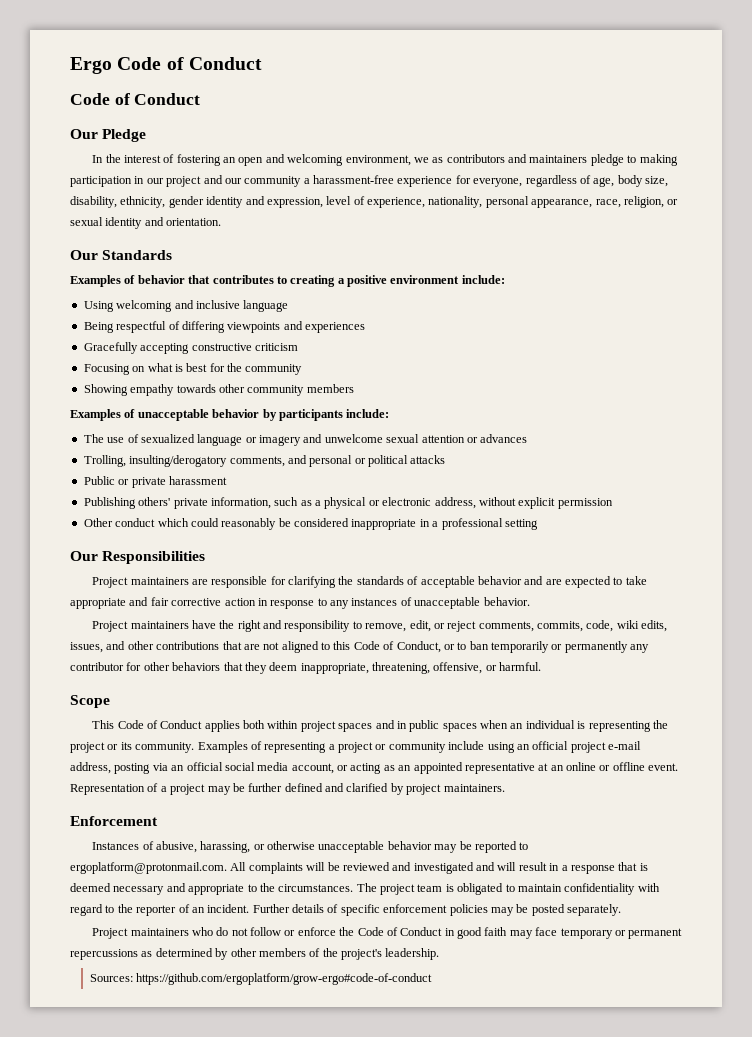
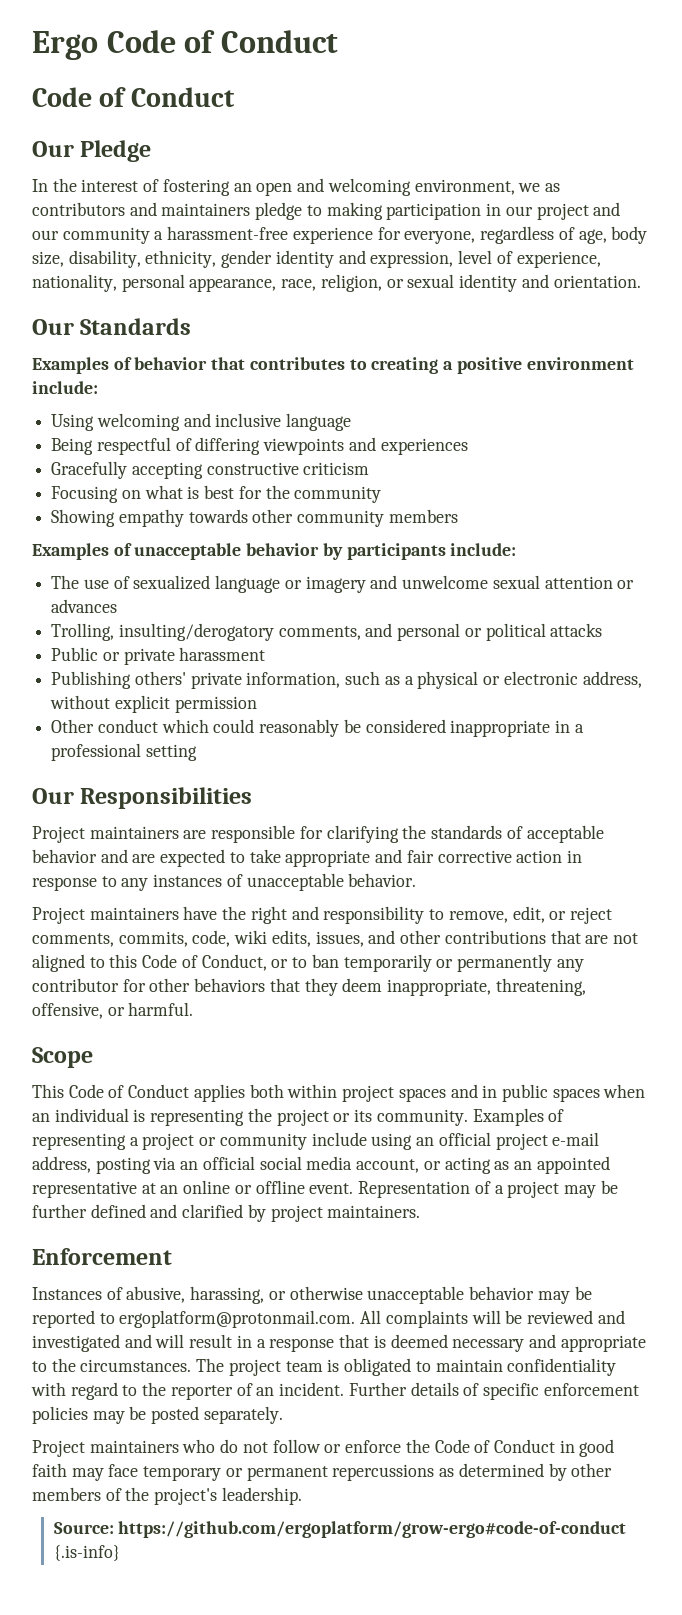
- Sources: https://github.com/ergoplatform/grow-ergo#code-of-conduct
+ Source: https://github.com/ergoplatform/grow-ergo#code-of-conduct {.is-info}

